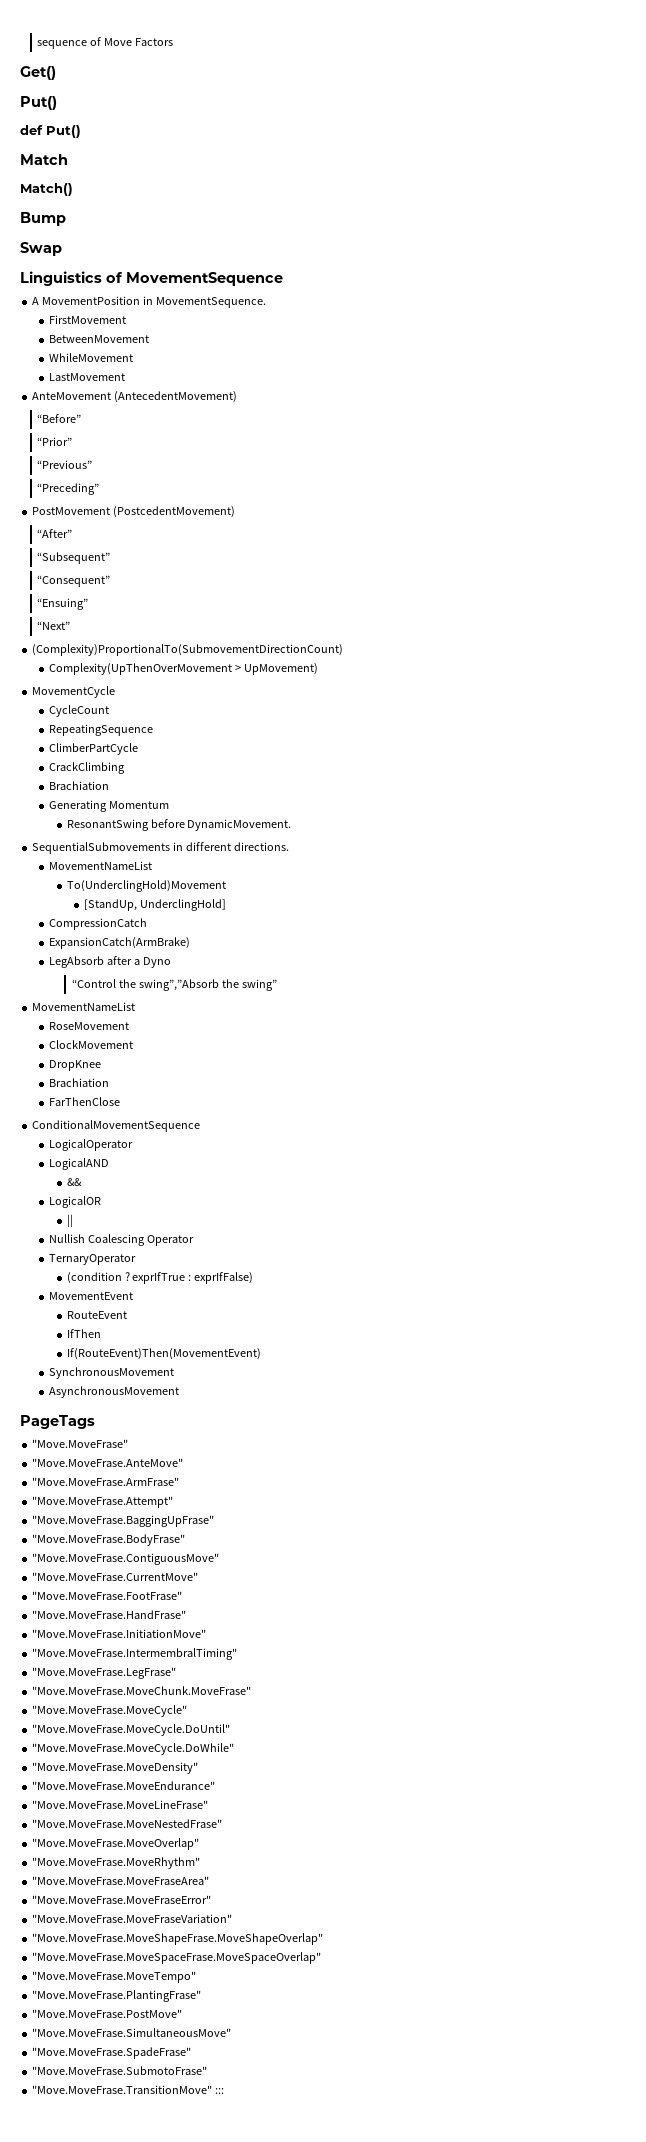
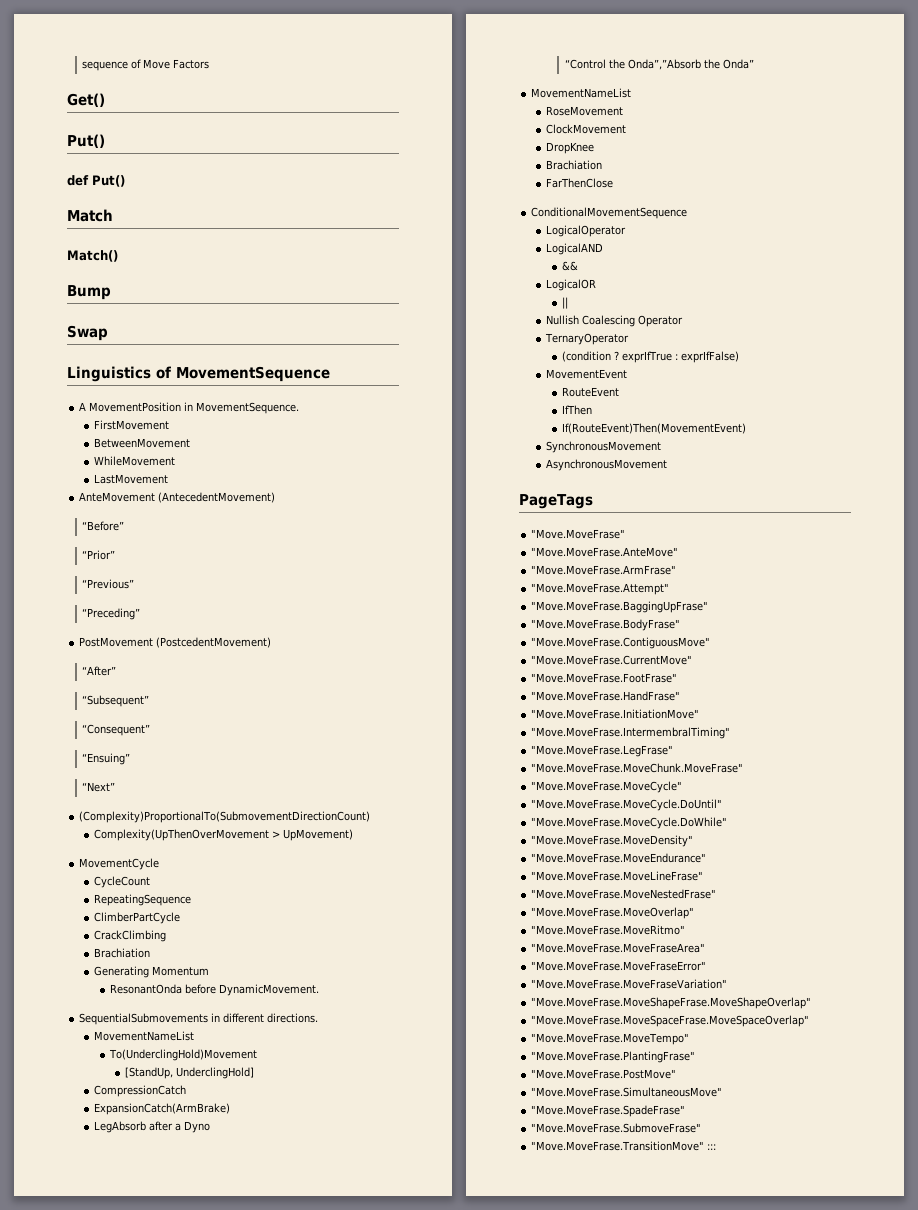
- ResonantSwing before DynamicMovement.
+ ResonantOnda before DynamicMovement.
- “Control the swing”,”Absorb the swing”
+ “Control the Onda”,”Absorb the Onda”
- "Move.MoveFrase.MoveRhythm"
+ "Move.MoveFrase.MoveRitmo"
- "Move.MoveFrase.SubmotoFrase"
+ "Move.MoveFrase.SubmoveFrase"

